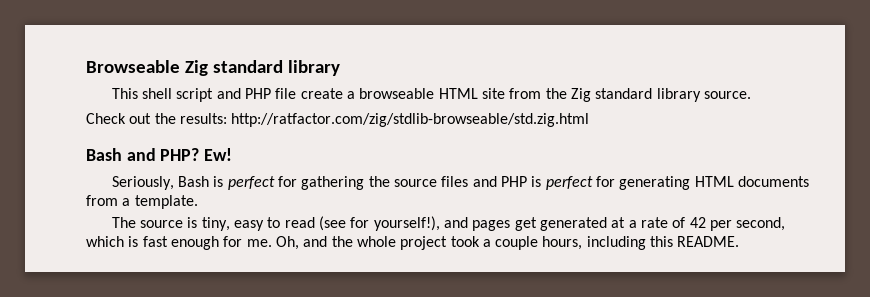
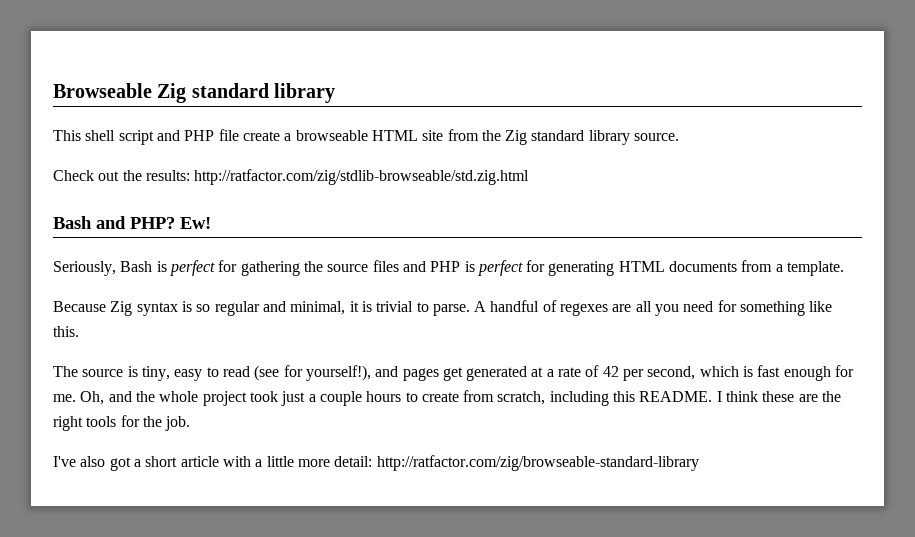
+ Because Zig syntax is so regular and minimal, it is trivial to parse. A handful of regexes are all you need for something like this.
- Oh, and the whole project took a couple hours, including this README.
+ Oh, and the whole project took just a couple hours to create from scratch, including this README. I think these are the right tools for the job.
+ I've also got a short article with a little more detail: http://ratfactor.com/zig/browseable-standard-library

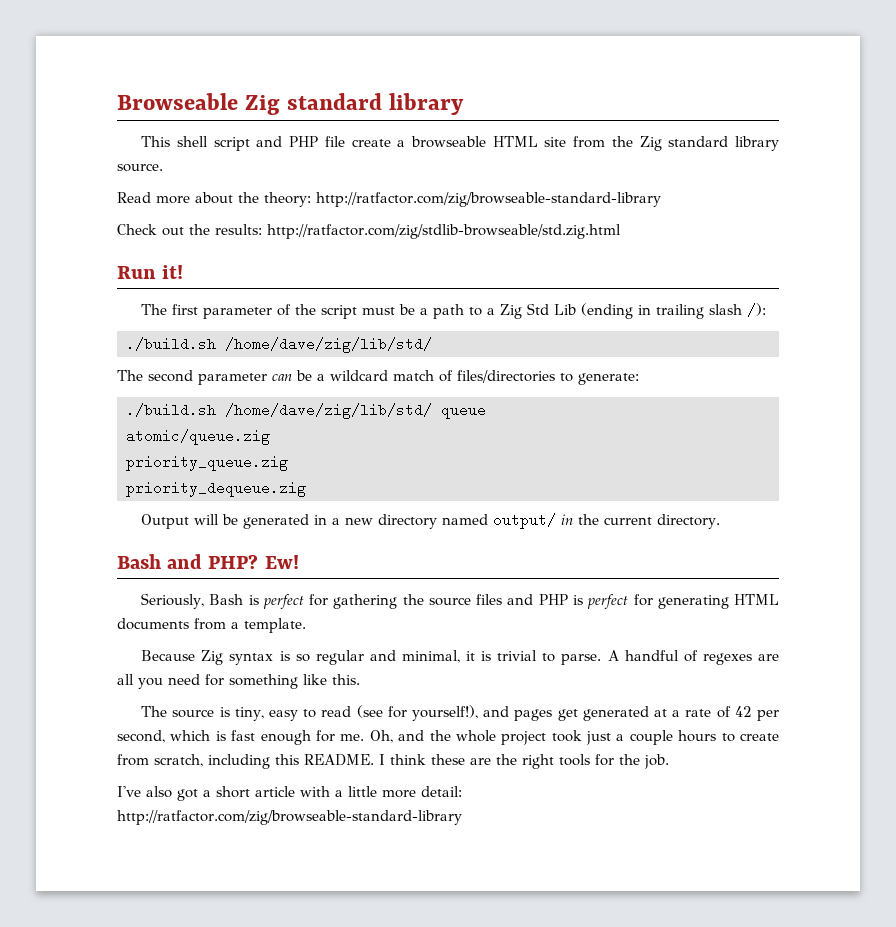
+ Read more about the theory: http://ratfactor.com/zig/browseable-standard-library
+ Run it!
+ The first parameter of the script must be a path to a Zig Std Lib (ending in trailing slash /):
+ ./build.sh /home/dave/zig/lib/std/
+ The second parameter can be a wildcard match of files/directories to generate:
+ ./build.sh /home/dave/zig/lib/std/ queue
+ atomic/queue.zig
+ priority_queue.zig
+ priority_dequeue.zig
+ Output will be generated in a new directory named output/ in the current directory.

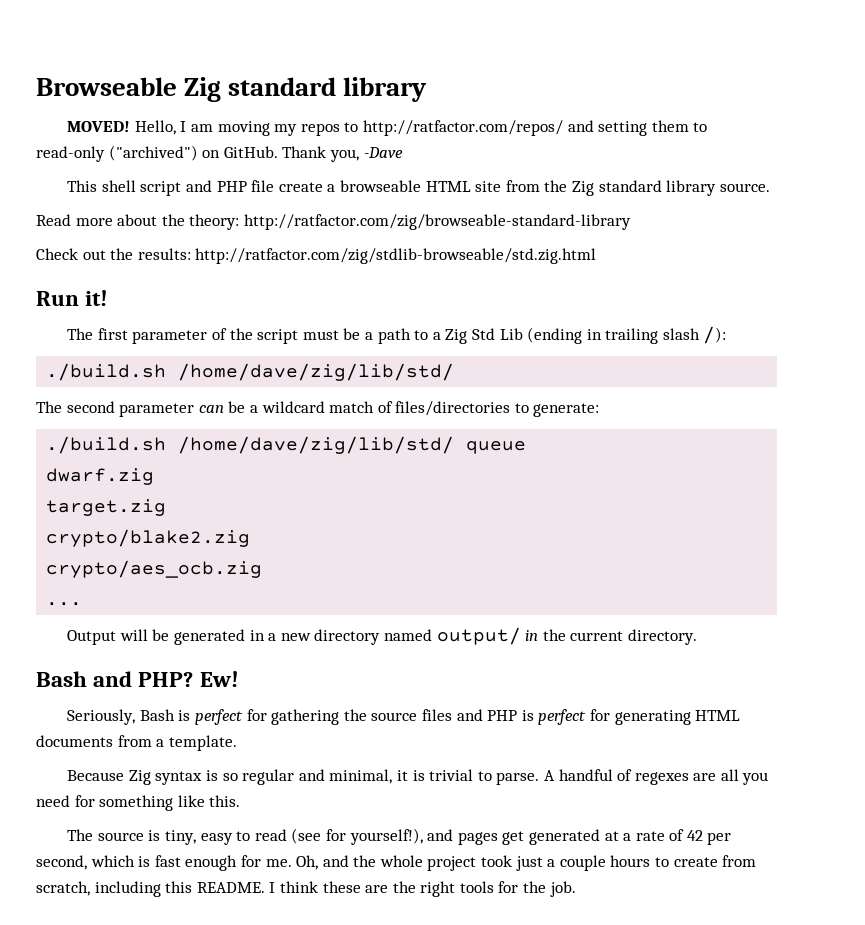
+ MOVED! Hello, I am moving my repos to http://ratfactor.com/repos/ and setting them to read-only ("archived") on GitHub. Thank you, -Dave
- atomic/queue.zig
- priority_queue.zig
- priority_dequeue.zig
+ dwarf.zig
+ target.zig
+ crypto/blake2.zig
+ crypto/aes_ocb.zig
+ ...
- I've also got a short article with a little more detail: http://ratfactor.com/zig/browseable-standard-library

